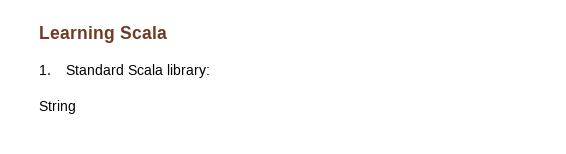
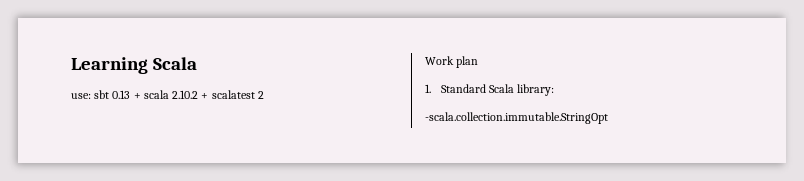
+ use: sbt 0.13 + scala 2.10.2 + scalatest 2
+ Work plan
- String
+ -scala.collection.immutable.StringOpt

